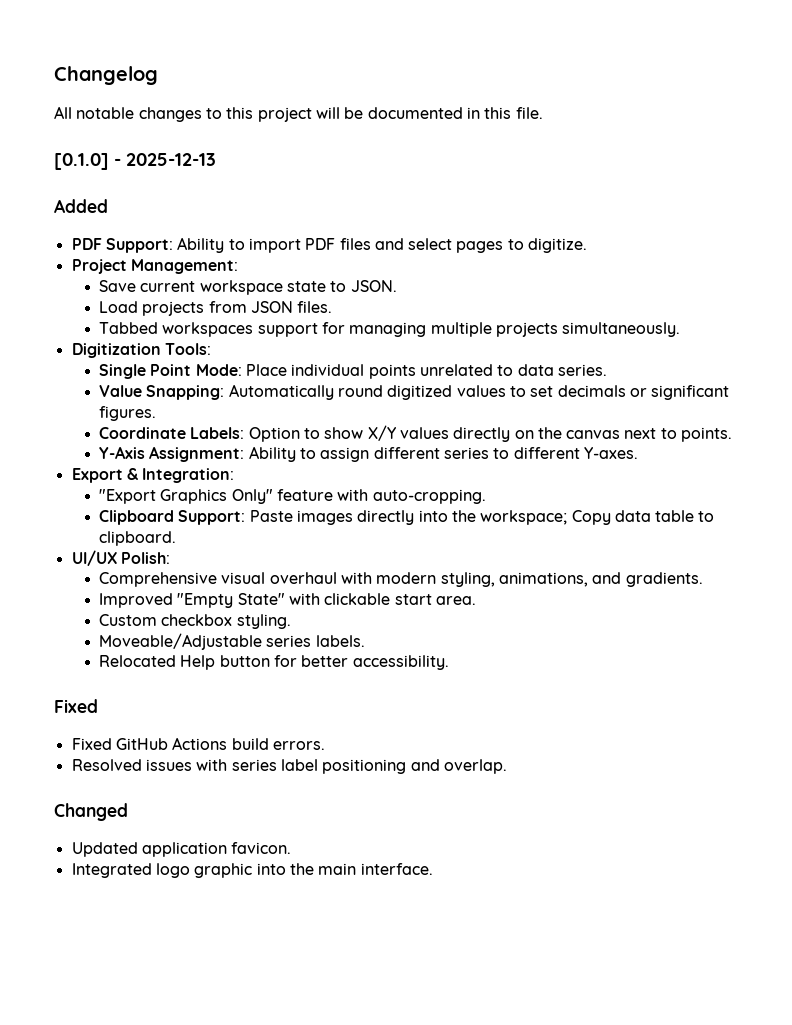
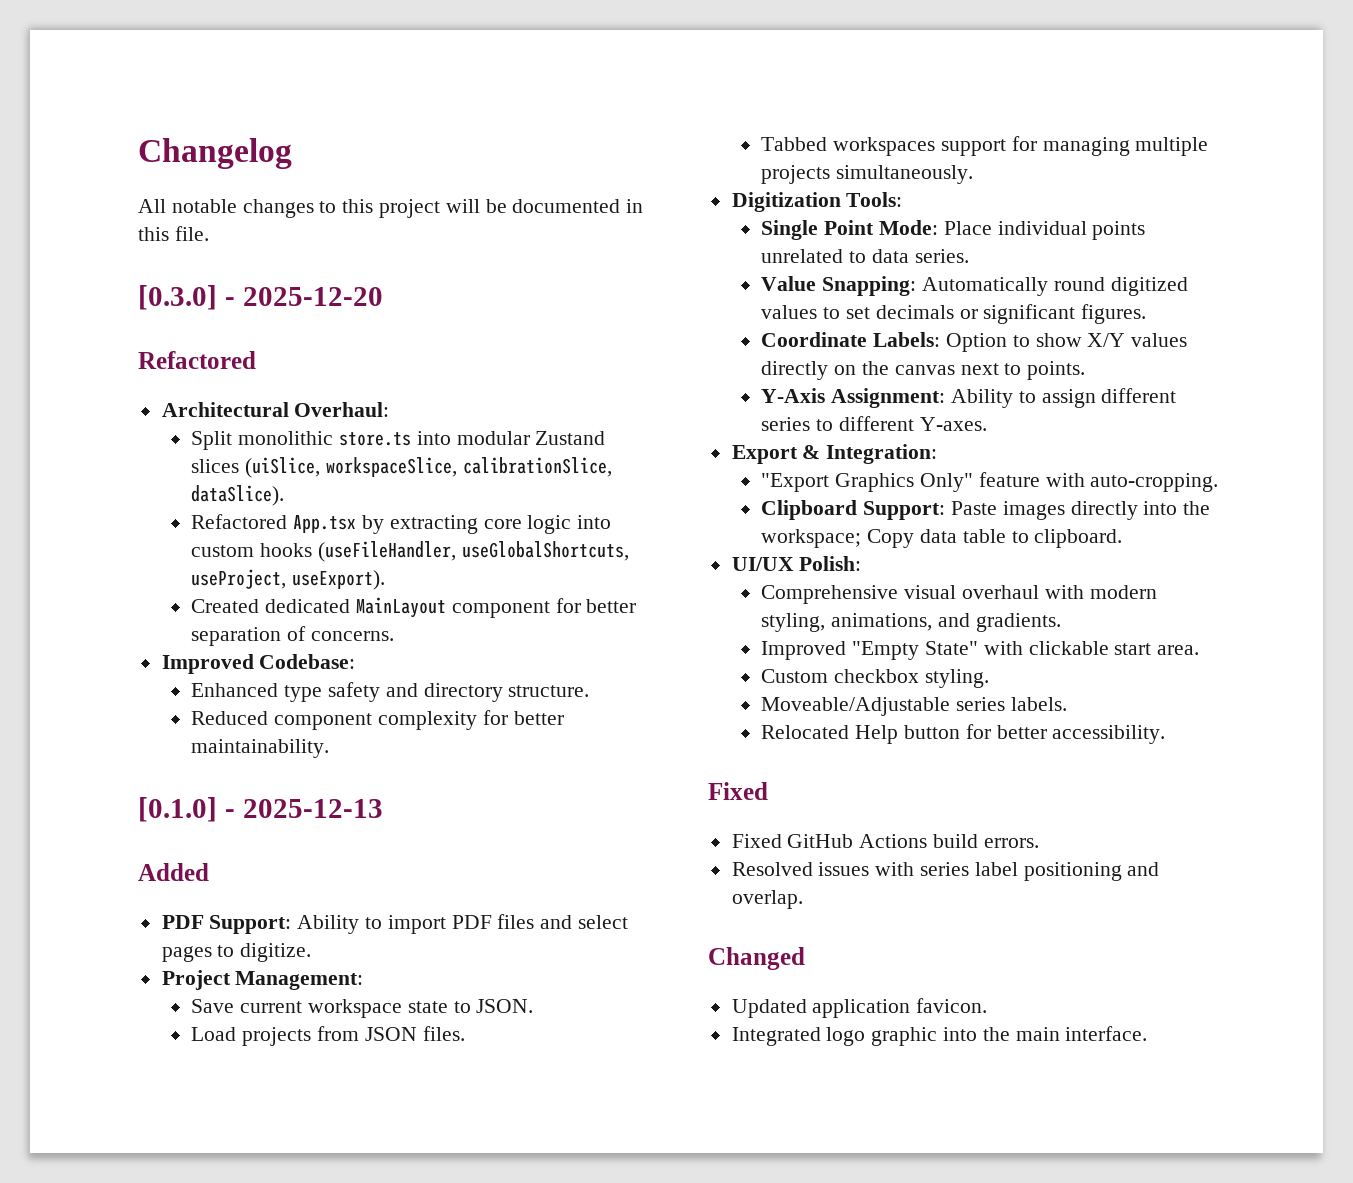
+ [0.3.0] - 2025-12-20
+ Refactored
+ Architectural Overhaul:
+ Split monolithic store.ts into modular Zustand slices (uiSlice, workspaceSlice, calibrationSlice, dataSlice).
+ Refactored App.tsx by extracting core logic into custom hooks (useFileHandler, useGlobalShortcuts, useProject, useExport).
+ Created dedicated MainLayout component for better separation of concerns.
+ Improved Codebase:
+ Enhanced type safety and directory structure.
+ Reduced component complexity for better maintainability.

